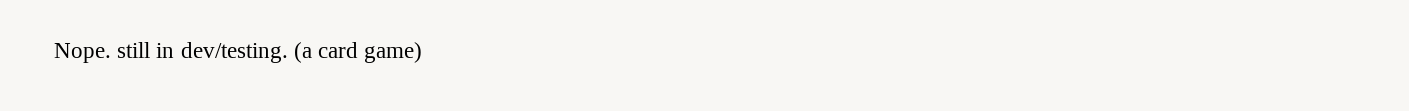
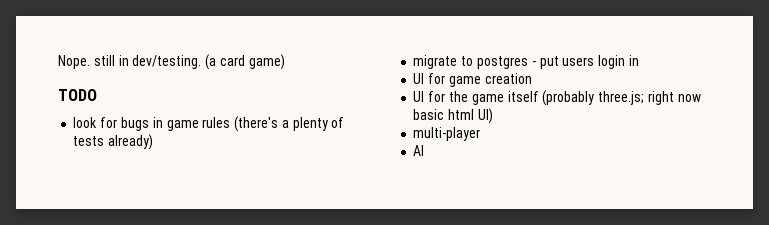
+ TODO
+ look for bugs in game rules (there's a plenty of tests already)
+ migrate to postgres - put users login in
+ UI for game creation
+ UI for the game itself (probably three.js; right now basic html UI)
+ multi-player
+ AI

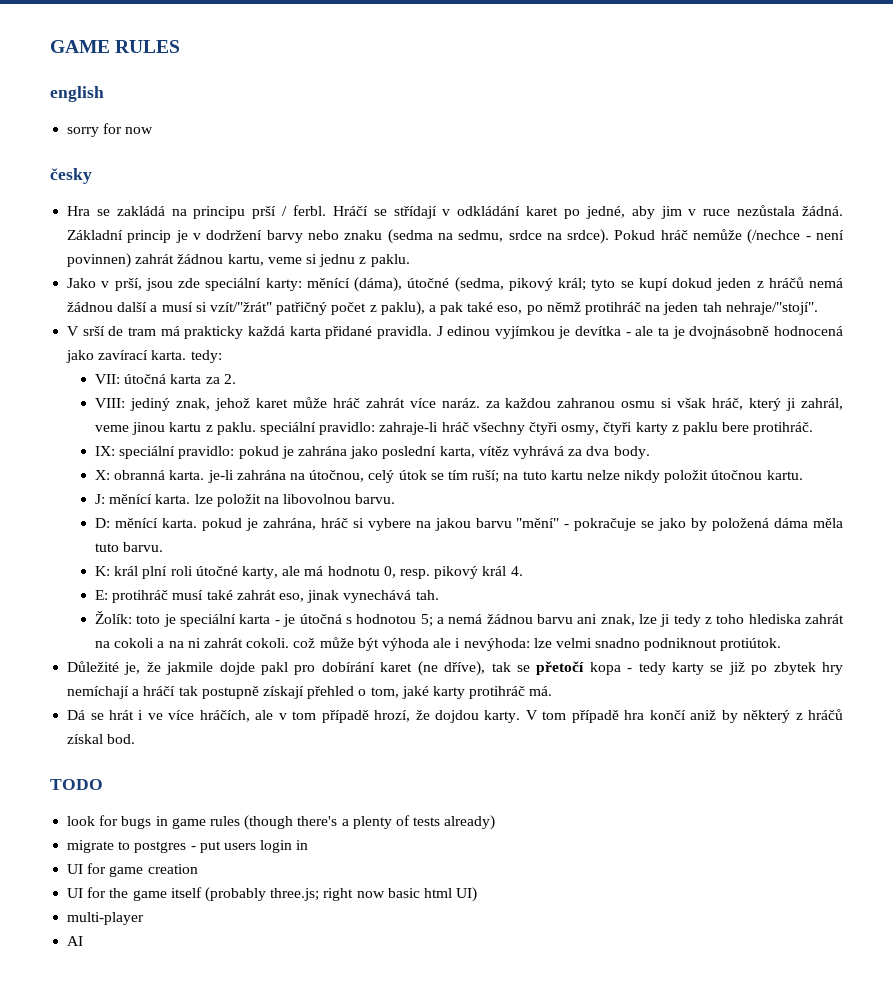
- Nope. still in dev/testing. (a card game)
+ GAME RULES
+ english
+ sorry for now
+ česky
+ Hra se zakládá na principu prší / ferbl. Hráčí se střídají v odkládání karet po jedné, aby jim v ruce nezůstala žádná. Základní princip je v dodržení barvy nebo znaku (sedma na sedmu, srdce na srdce). Pokud hráč nemůže (/nechce - není povinnen) zahrát žádnou kartu, veme si jednu z paklu.
+ Jako v prší, jsou zde speciální karty: měnící (dáma), útočné (sedma, pikový král; tyto se kupí dokud jeden z hráčů nemá žádnou další a musí si vzít/"žrát" patřičný počet z paklu), a pak také eso, po němž protihráč na jeden tah nehraje/"stojí".
+ V srší de tram má prakticky každá karta přidané pravidla. J edinou vyjímkou je devítka - ale ta je dvojnásobně hodnocená jako zavírací karta. tedy:
+ VII: útočná karta za 2.
+ VIII: jediný znak, jehož karet může hráč zahrát více naráz. za každou zahranou osmu si však hráč, který ji zahrál, veme jinou kartu z paklu. speciální pravidlo: zahraje-li hráč všechny čtyři osmy, čtyři karty z paklu bere protihráč.
+ IX: speciální pravidlo: pokud je zahrána jako poslední karta, vítěz vyhrává za dva body.
+ X: obranná karta. je-li zahrána na útočnou, celý útok se tím ruší; na tuto kartu nelze nikdy položit útočnou kartu.
+ J: měnící karta. lze položit na libovolnou barvu.
+ D: měnící karta. pokud je zahrána, hráč si vybere na jakou barvu "mění" - pokračuje se jako by položená dáma měla tuto barvu.
+ K: král plní roli útočné karty, ale má hodnotu 0, resp. pikový král 4.
+ E: protihráč musí také zahrát eso, jinak vynechává tah.
+ Žolík: toto je speciální karta - je útočná s hodnotou 5; a nemá žádnou barvu ani znak, lze ji tedy z toho hlediska zahrát na cokoli a na ni zahrát cokoli. což může být výhoda ale i nevýhoda: lze velmi snadno podniknout protiútok.
+ Důležité je, že jakmile dojde pakl pro dobírání karet (ne dříve), tak se přetočí kopa - tedy karty se již po zbytek hry nemíchají a hráčí tak postupně získají přehled o tom, jaké karty protihráč má.
+ Dá se hrát i ve více hráčích, ale v tom případě hrozí, že dojdou karty. V tom případě hra končí aniž by některý z hráčů získal bod.
- look for bugs in game rules (there's a plenty of tests already)
+ look for bugs in game rules (though there's a plenty of tests already)

